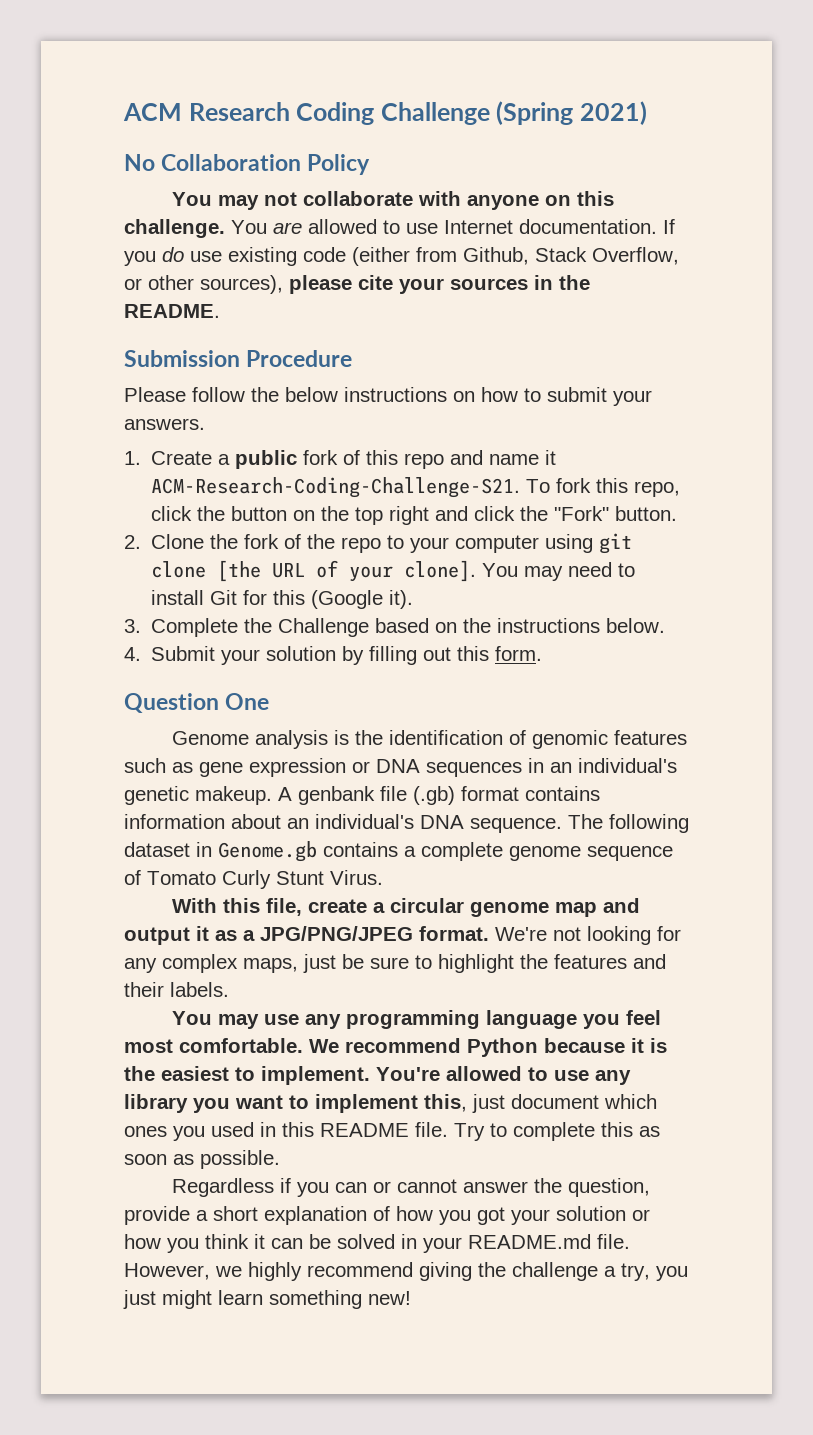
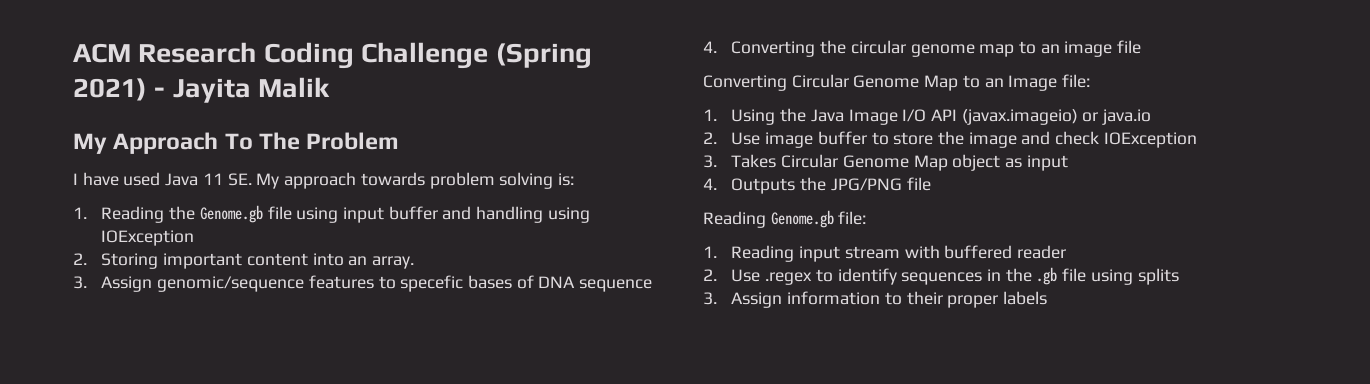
- ACM Research Coding Challenge (Spring 2021)
- No Collaboration Policy
- You may not collaborate with anyone on this challenge. You are allowed to use Internet documentation. If you do use existing code (either from Github, Stack Overflow, or other sources), please cite your sources in the README.
- Submission Procedure
- Please follow the below instructions on how to submit your answers.
- 1. Create a public fork of this repo and name it ACM-Research-Coding-Challenge-S21. To fork this repo, click the button on the top right and click the "Fork" button.
- 2. Clone the fork of the repo to your computer using git clone [the URL of your clone]. You may need to install Git for this (Google it).
- 3. Complete the Challenge based on the instructions below.
- 4. Submit your solution by filling out this form.
- Question One
- Genome analysis is the identification of genomic features such as gene expression or DNA sequences in an individual's genetic makeup. A genbank file (.gb) format contains information about an individual's DNA sequence. The following dataset in Genome.gb contains a complete genome sequence of Tomato Curly Stunt Virus.
- With this file, create a circular genome map and output it as a JPG/PNG/JPEG format. We're not looking for any complex maps, just be sure to highlight the features and their labels.
- You may use any programming language you feel most comfortable. We recommend Python because it is the easiest to implement. You're allowed to use any library you want to implement this, just document which ones you used in this README file. Try to complete this as soon as possible.
- Regardless if you can or cannot answer the question, provide a short explanation of how you got your solution or how you think it can be solved in your README.md file. However, we highly recommend giving the challenge a try, you just might learn something new!
+ ACM Research Coding Challenge (Spring 2021) - Jayita Malik
+ My Approach To The Problem
+ I have used Java 11 SE. My approach towards problem solving is:
+ 1. Reading the Genome.gb file using input buffer and handling using IOException
+ 2. Storing important content into an array.
+ 3. Assign genomic/sequence features to specefic bases of DNA sequence
+ 4. Converting the circular genome map to an image file
+ Converting Circular Genome Map to an Image file:
+ 1. Using the Java Image I/O API (javax.imageio) or java.io
+ 2. Use image buffer to store the image and check IOException
+ 3. Takes Circular Genome Map object as input
+ 4. Outputs the JPG/PNG file
+ Reading Genome.gb file:
+ 1. Reading input stream with buffered reader
+ 2. Use .regex to identify sequences in the .gb file using splits
+ 3. Assign information to their proper labels

